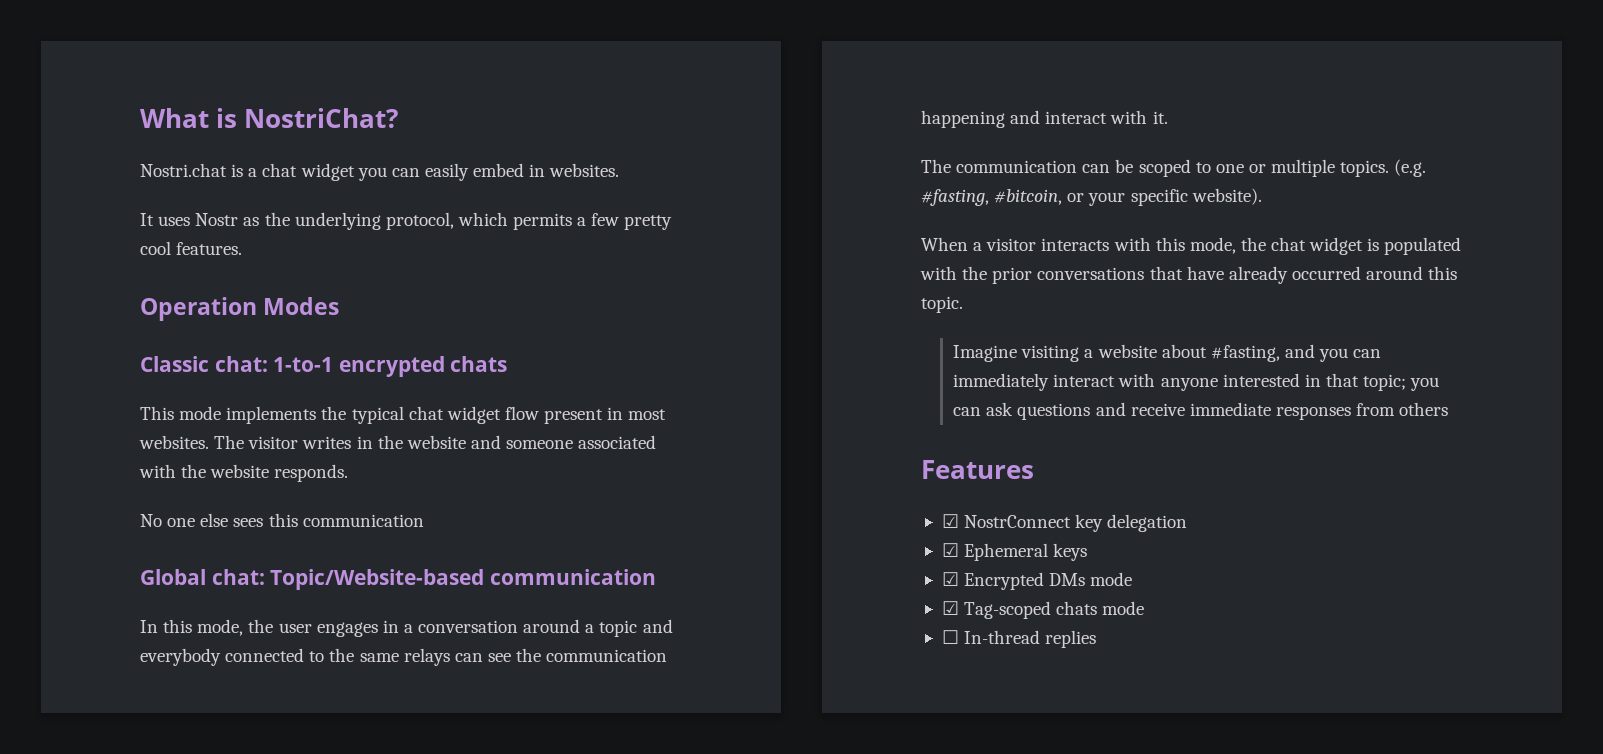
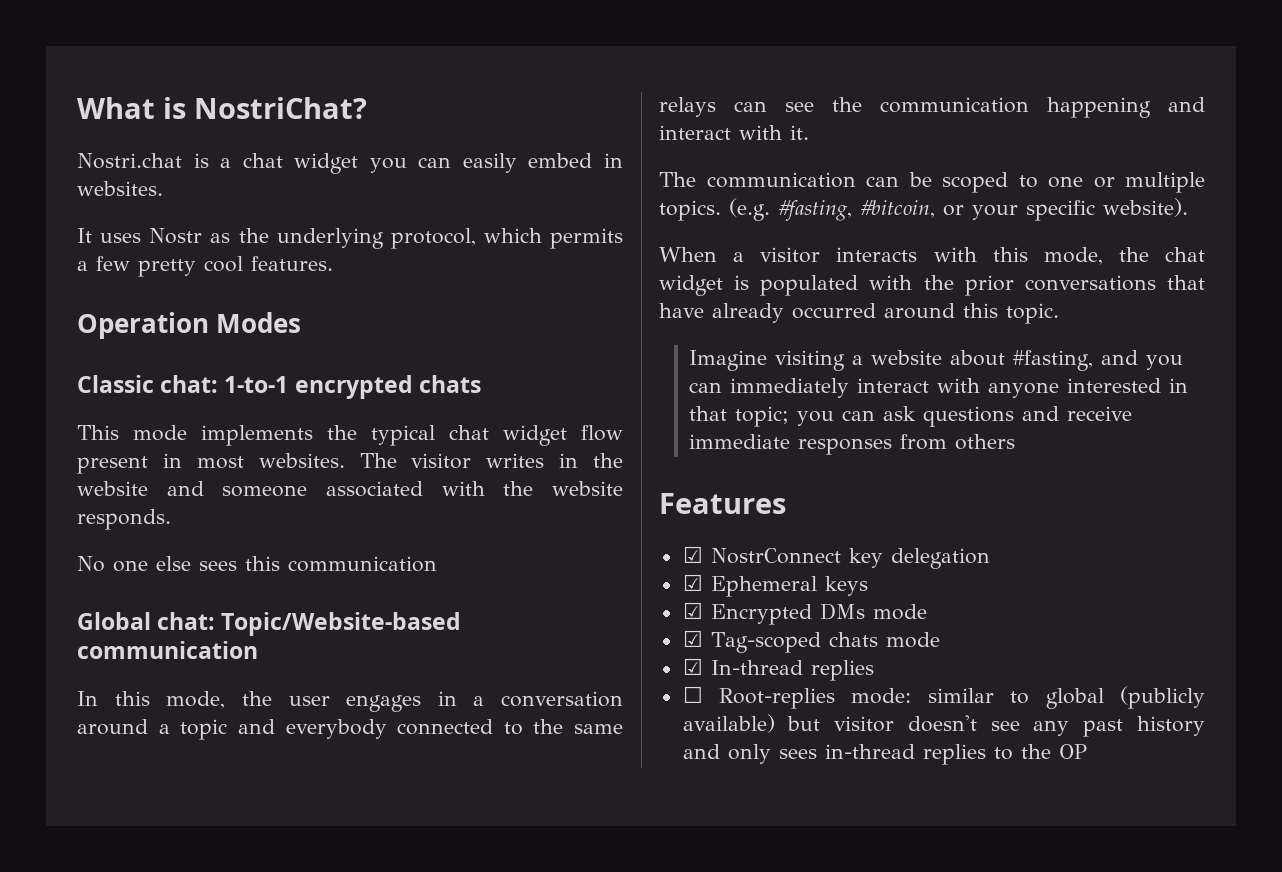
- ☐ In-thread replies
+ ☑ In-thread replies
+ ☐ Root-replies mode: similar to global (publicly available) but visitor doesn't see any past history and only sees in-thread replies to the OP

